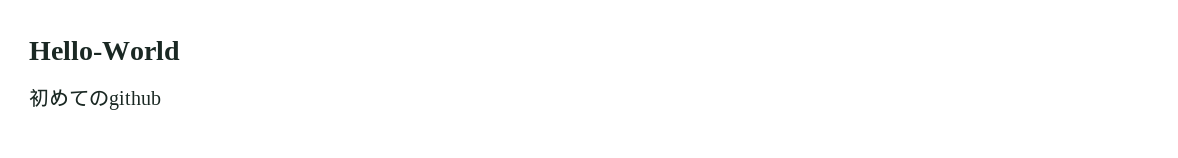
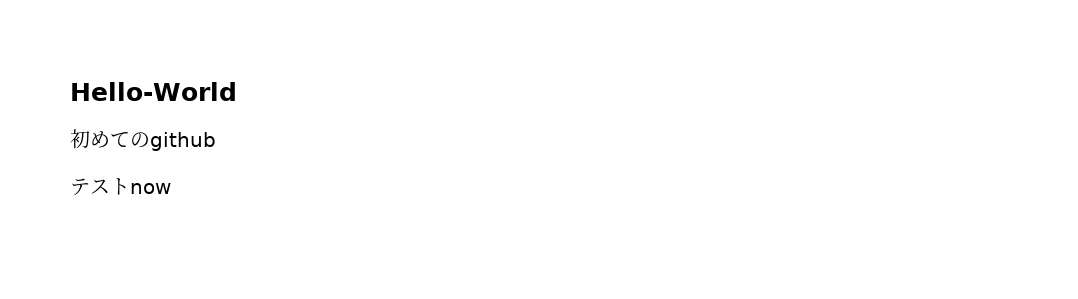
+ テストnow

